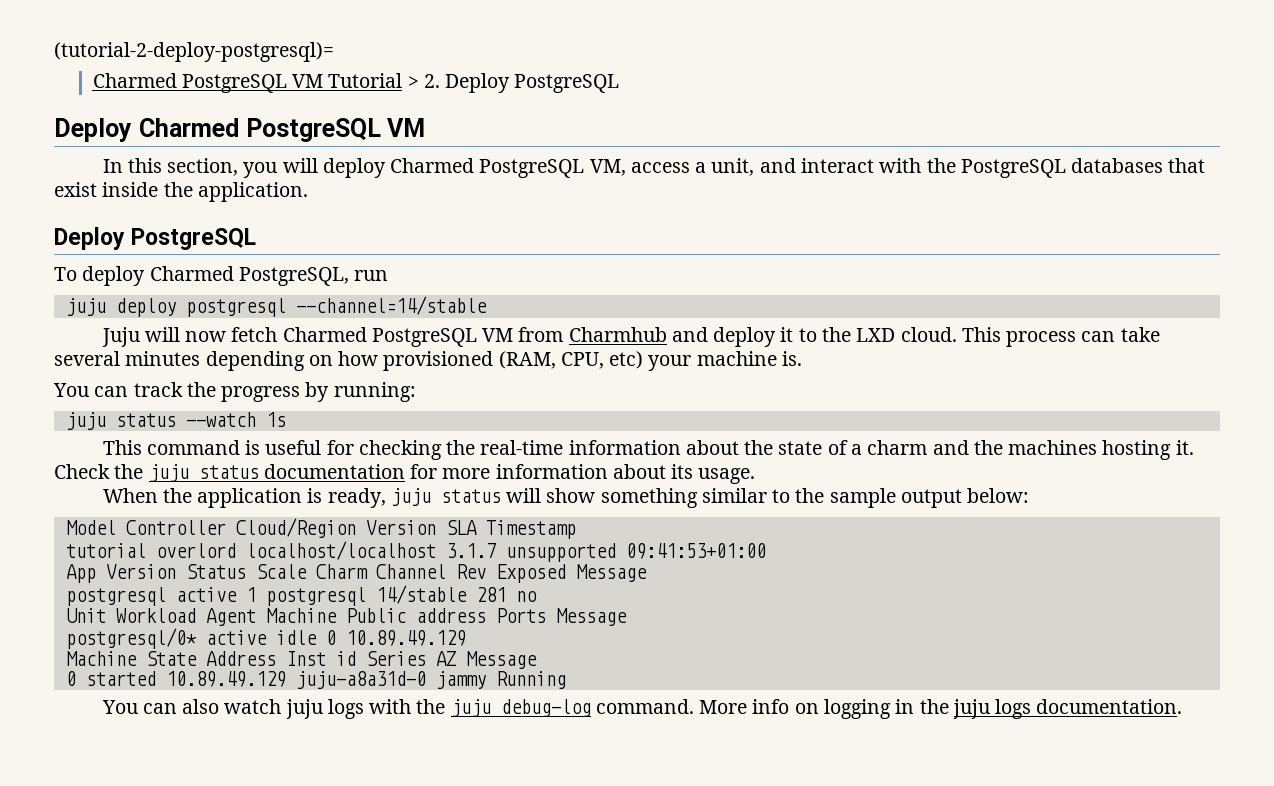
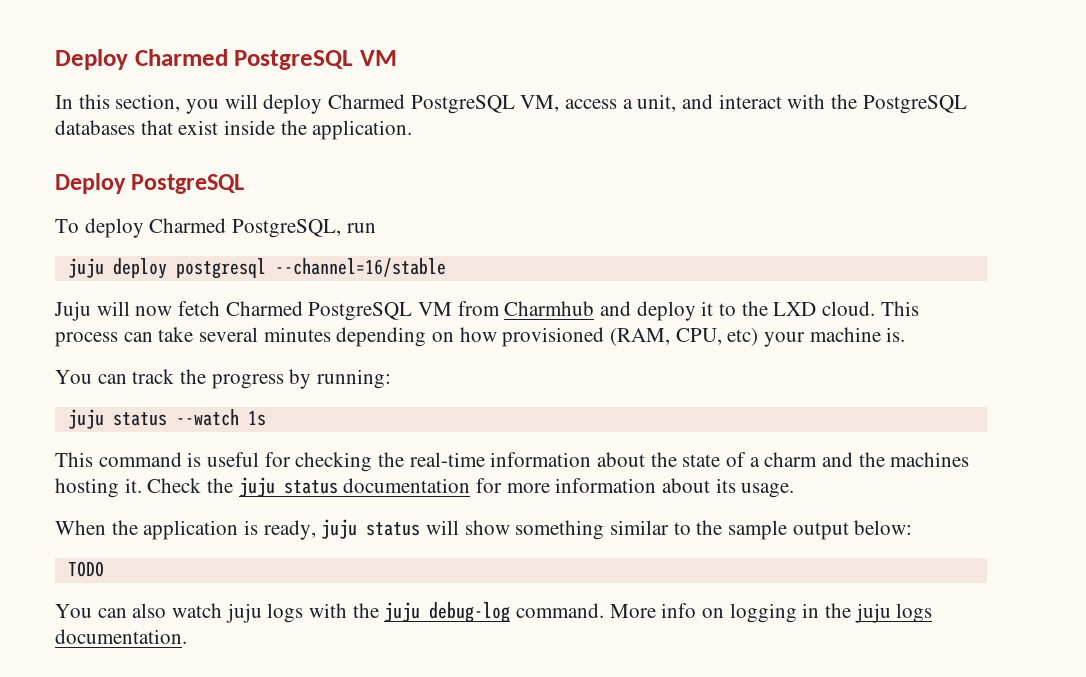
- (tutorial-2-deploy-postgresql)=
- Charmed PostgreSQL VM Tutorial > 2. Deploy PostgreSQL
- juju deploy postgresql --channel=14/stable
+ juju deploy postgresql --channel=16/stable
- Model Controller Cloud/Region Version SLA Timestamp
- tutorial overlord localhost/localhost 3.1.7 unsupported 09:41:53+01:00
- App Version Status Scale Charm Channel Rev Exposed Message
- postgresql active 1 postgresql 14/stable 281 no
- Unit Workload Agent Machine Public address Ports Message
- postgresql/0* active idle 0 10.89.49.129
- Machine State Address Inst id Series AZ Message
- 0 started 10.89.49.129 juju-a8a31d-0 jammy Running
+ TODO

